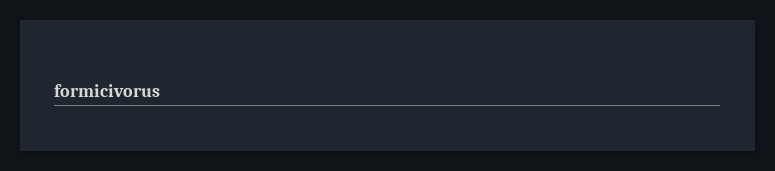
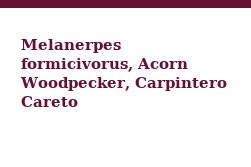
- formicivorus
+ Melanerpes formicivorus, Acorn Woodpecker, Carpintero Careto

